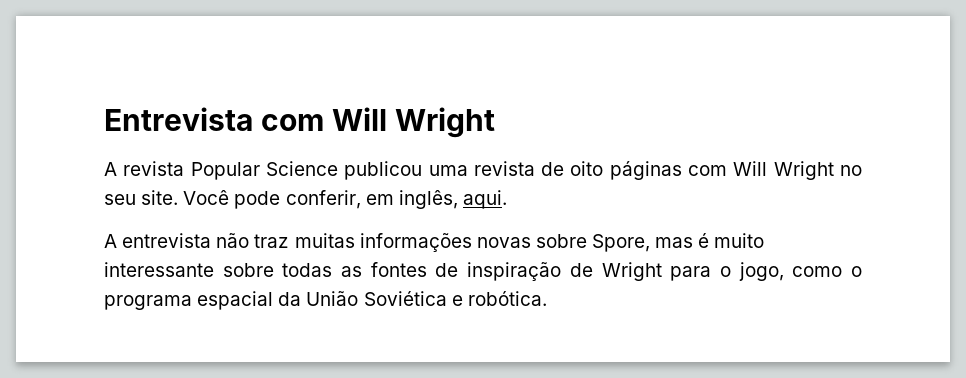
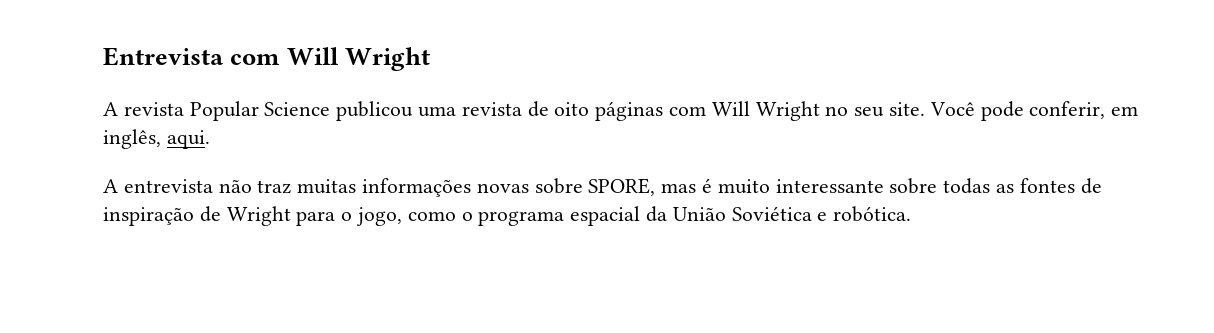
- A entrevista não traz muitas informações novas sobre Spore, mas é muito interessante sobre todas as fontes de inspiração de Wright para o jogo, como o programa espacial da União Soviética e robótica.
+ A entrevista não traz muitas informações novas sobre SPORE, mas é muito interessante sobre todas as fontes de inspiração de Wright para o jogo, como o programa espacial da União Soviética e robótica.

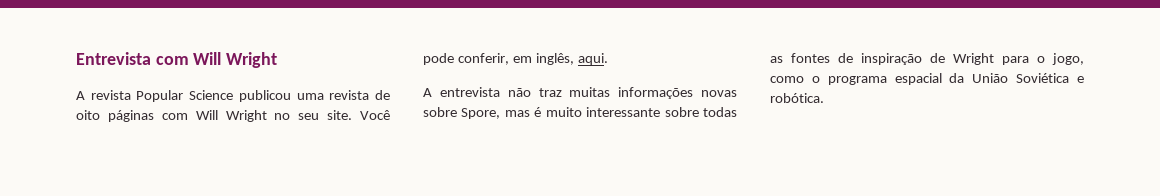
- A entrevista não traz muitas informações novas sobre SPORE, mas é muito interessante sobre todas as fontes de inspiração de Wright para o jogo, como o programa espacial da União Soviética e robótica.
+ A entrevista não traz muitas informações novas sobre Spore, mas é muito interessante sobre todas as fontes de inspiração de Wright para o jogo, como o programa espacial da União Soviética e robótica.

